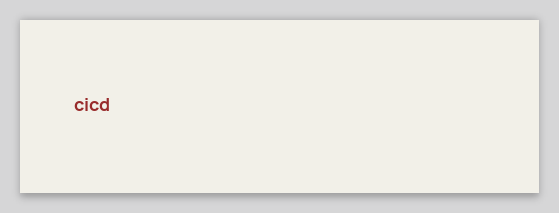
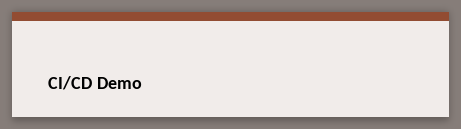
- cicd
+ CI/CD Demo

